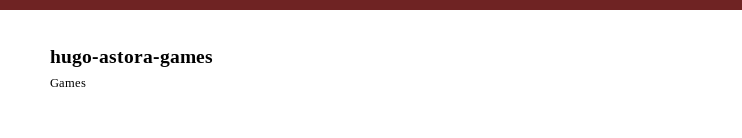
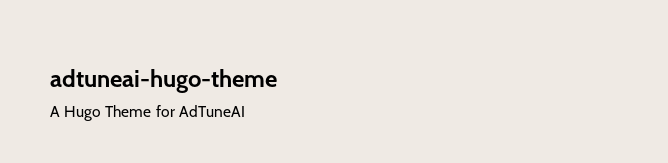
- hugo-astora-games
- Games
+ adtuneai-hugo-theme
+ A Hugo Theme for AdTuneAI

